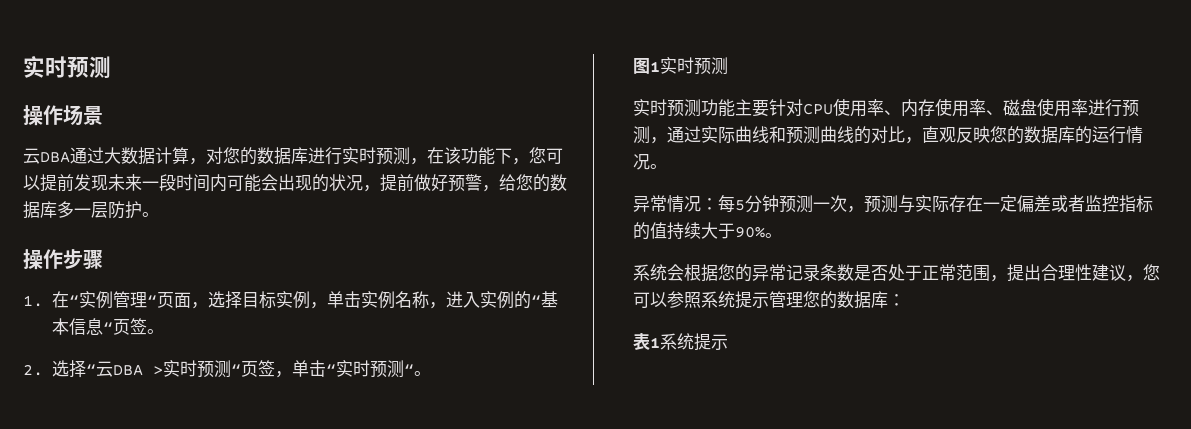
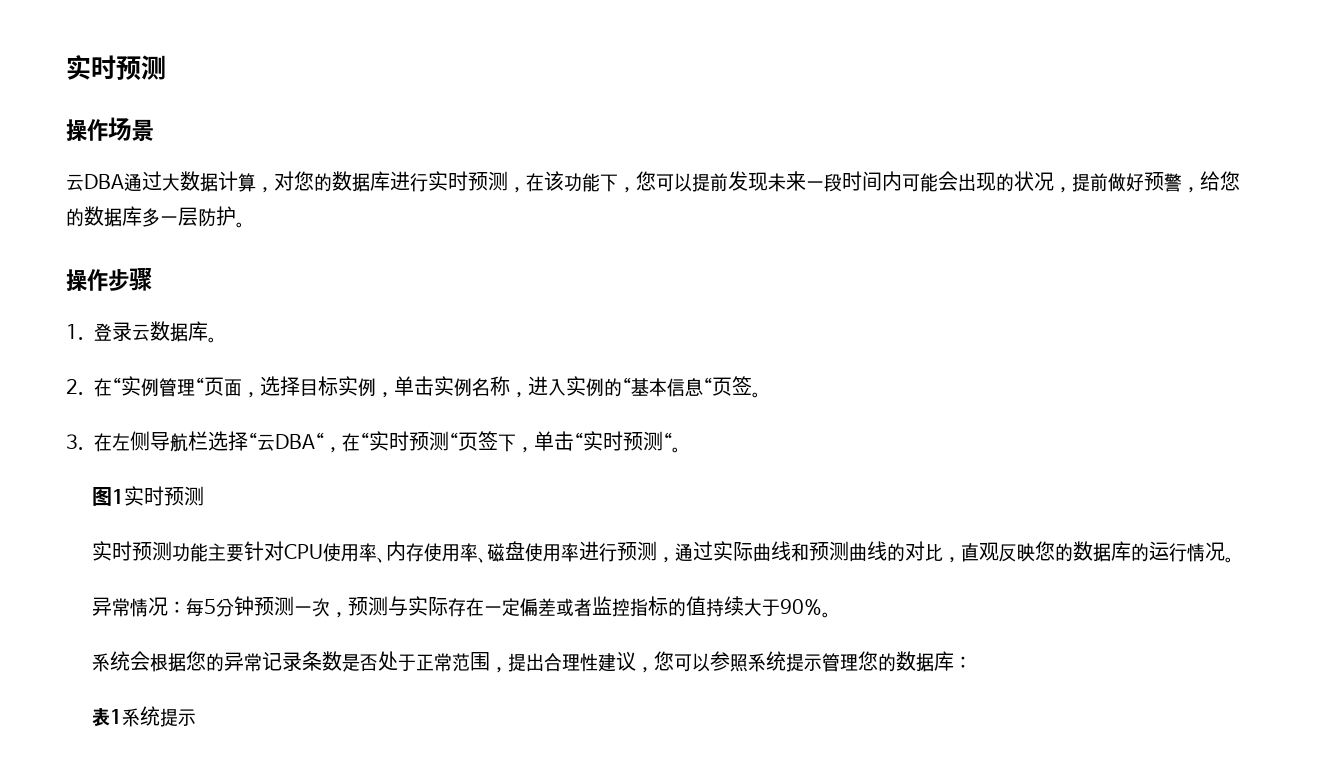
- 1.在“实例管理“页面，选择目标实例，单击实例名称，进入实例的“基本信息“页签。
+ 1.登录云数据库。
+ 2.在“实例管理“页面，选择目标实例，单击实例名称，进入实例的“基本信息“页签。
- 2.选择“云DBA >实时预测“页签，单击“实时预测“。
+ 3.在左侧导航栏选择“云DBA“，在“实时预测“页签下，单击“实时预测“。

